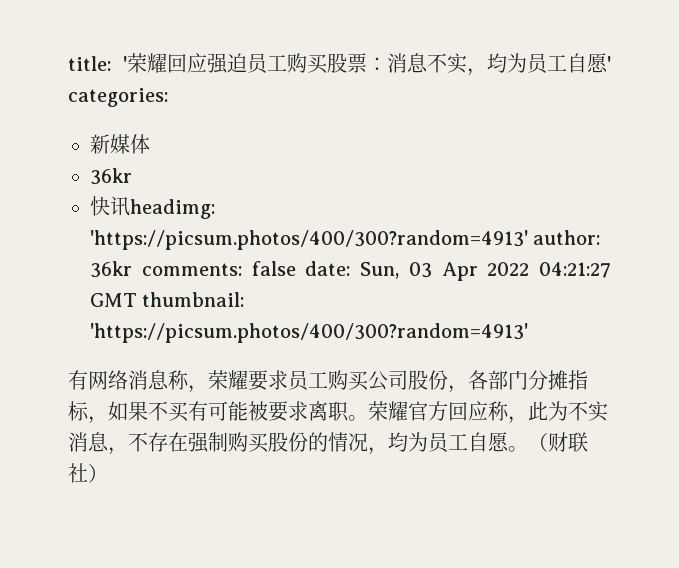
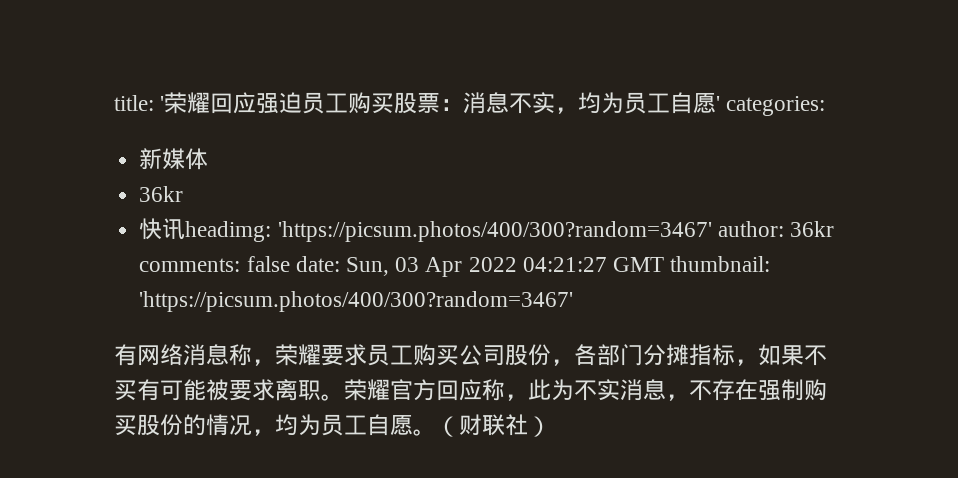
- 快讯headimg: 'https://picsum.photos/400/300?random=4913' author: 36kr comments: false date: Sun, 03 Apr 2022 04:21:27 GMT thumbnail: 'https://picsum.photos/400/300?random=4913'
+ 快讯headimg: 'https://picsum.photos/400/300?random=3467' author: 36kr comments: false date: Sun, 03 Apr 2022 04:21:27 GMT thumbnail: 'https://picsum.photos/400/300?random=3467'

